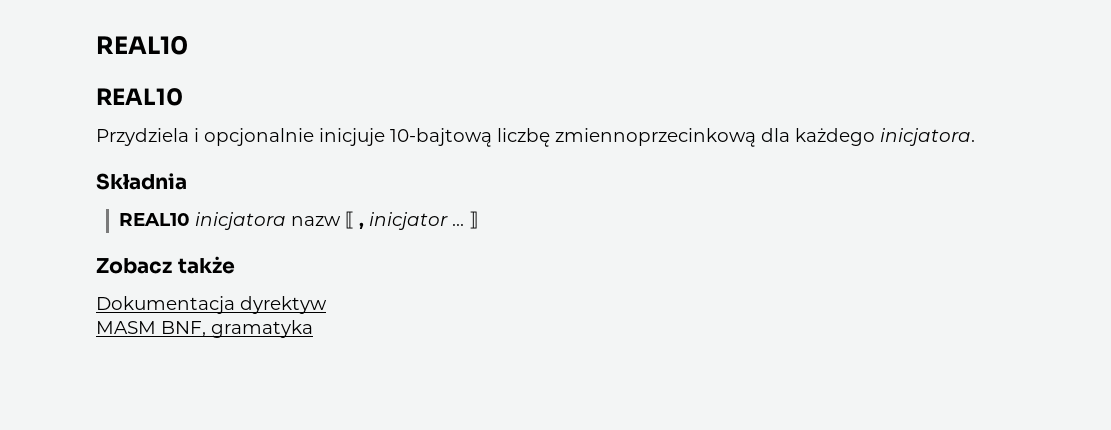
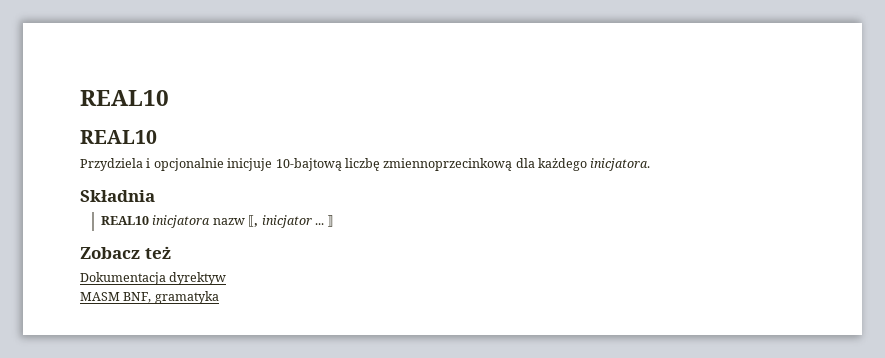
- REAL10 inicjatora nazw ⟦ , inicjator ...
+ REAL10 inicjatora nazw ⟦, inicjator ...
- Zobacz także
+ Zobacz też

